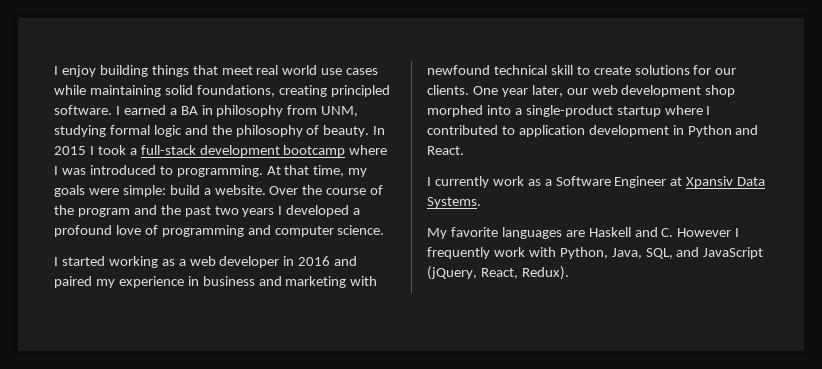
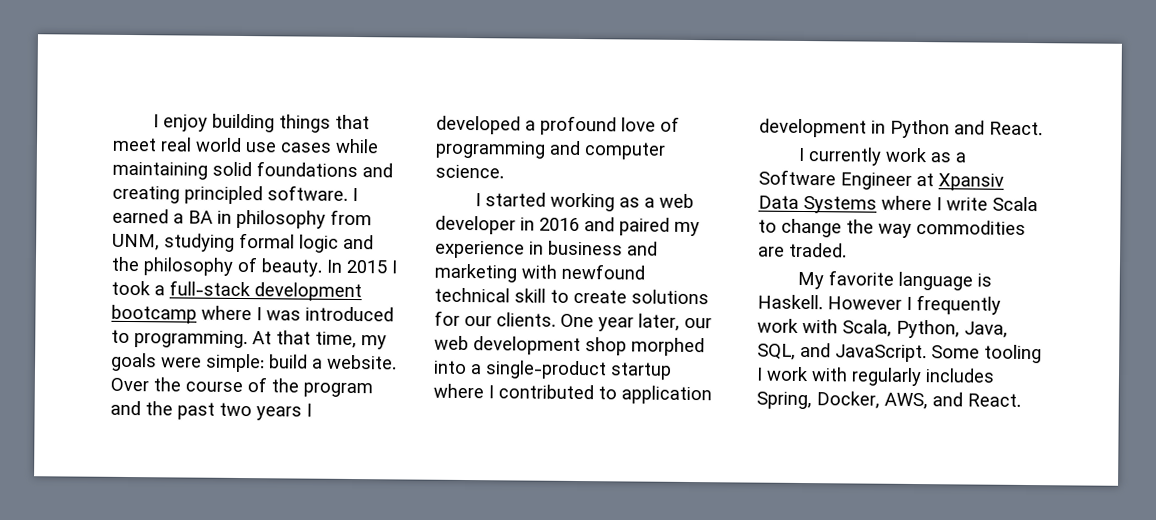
- I enjoy building things that meet real world use cases while maintaining solid foundations, creating principled software.
+ I enjoy building things that meet real world use cases while maintaining solid foundations and creating principled software.
- I currently work as a Software Engineer at Xpansiv Data Systems.
- My favorite languages are Haskell and C. However I frequently work with Python, Java, SQL, and JavaScript (jQuery, React, Redux).
+ I currently work as a Software Engineer at Xpansiv Data Systems where I write Scala to change the way commodities are traded.
+ My favorite language is Haskell. However I frequently work with Scala, Python, Java, SQL, and JavaScript. Some tooling I work with regularly includes Spring, Docker, AWS, and React.

